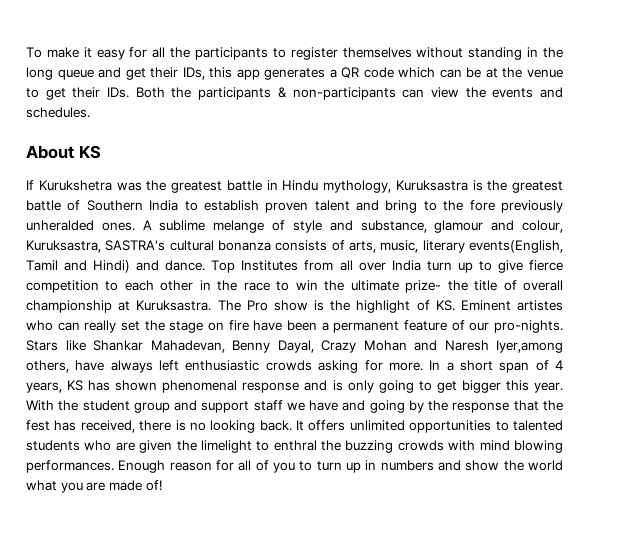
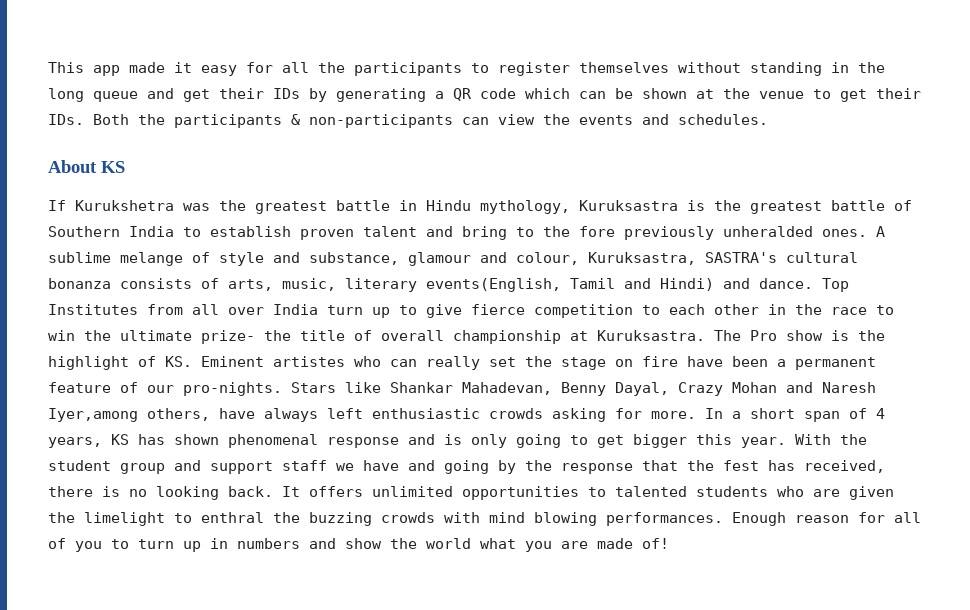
- To make it easy for all the participants to register themselves without standing in the long queue and get their IDs, this app generates a QR code which can be at the venue to get their IDs. Both the participants & non-participants can view the events and schedules.
+ This app made it easy for all the participants to register themselves without standing in the long queue and get their IDs by generating a QR code which can be shown at the venue to get their IDs. Both the participants & non-participants can view the events and schedules.

